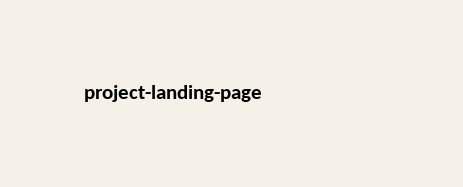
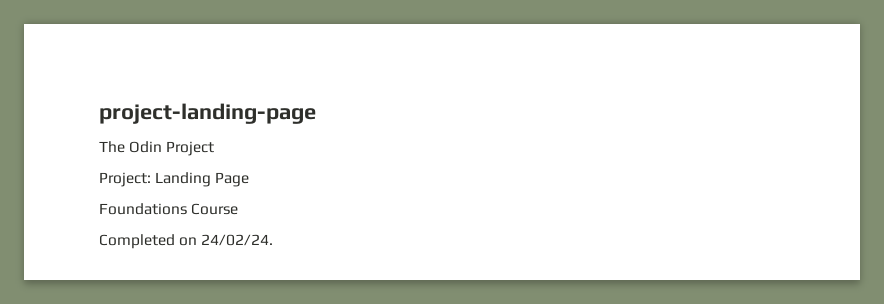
+ The Odin Project
+ Project: Landing Page
+ Foundations Course
+ Completed on 24/02/24.

